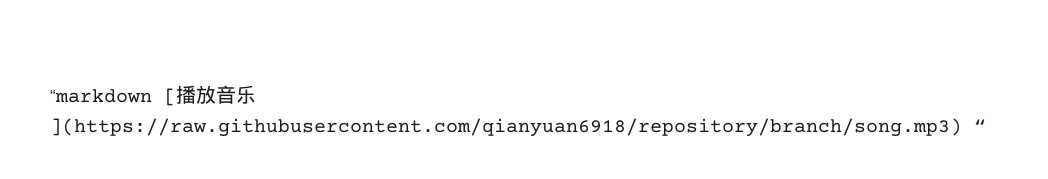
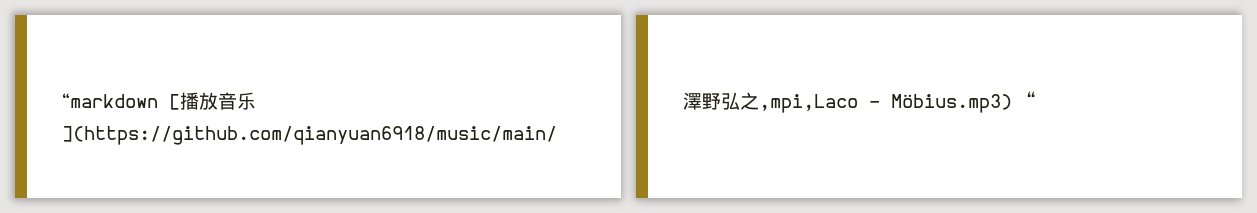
- “markdown [播放音乐](https://raw.githubusercontent.com/qianyuan6918/repository/branch/song.mp3) “
+ “markdown [播放音乐](https://github.com/qianyuan6918/music/main/澤野弘之,mpi,Laco - Möbius.mp3) “

